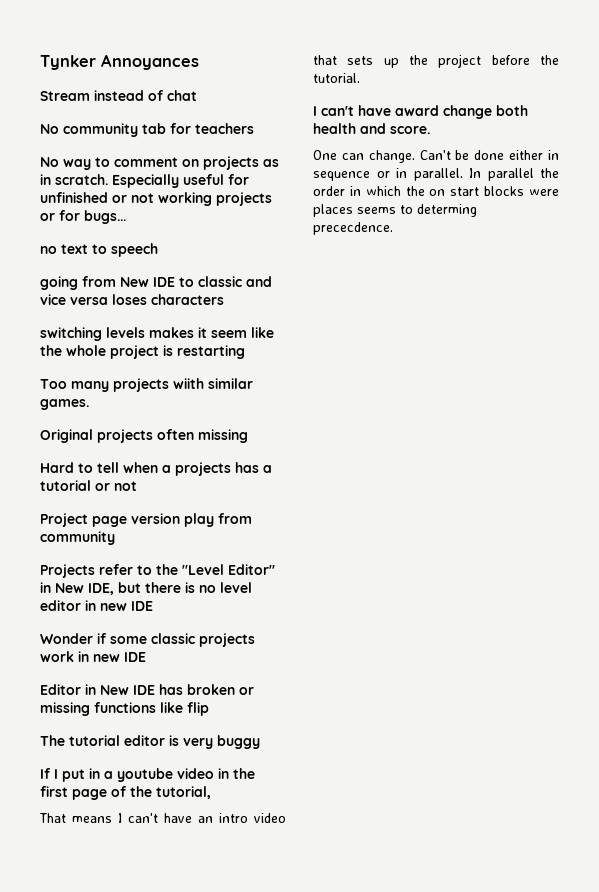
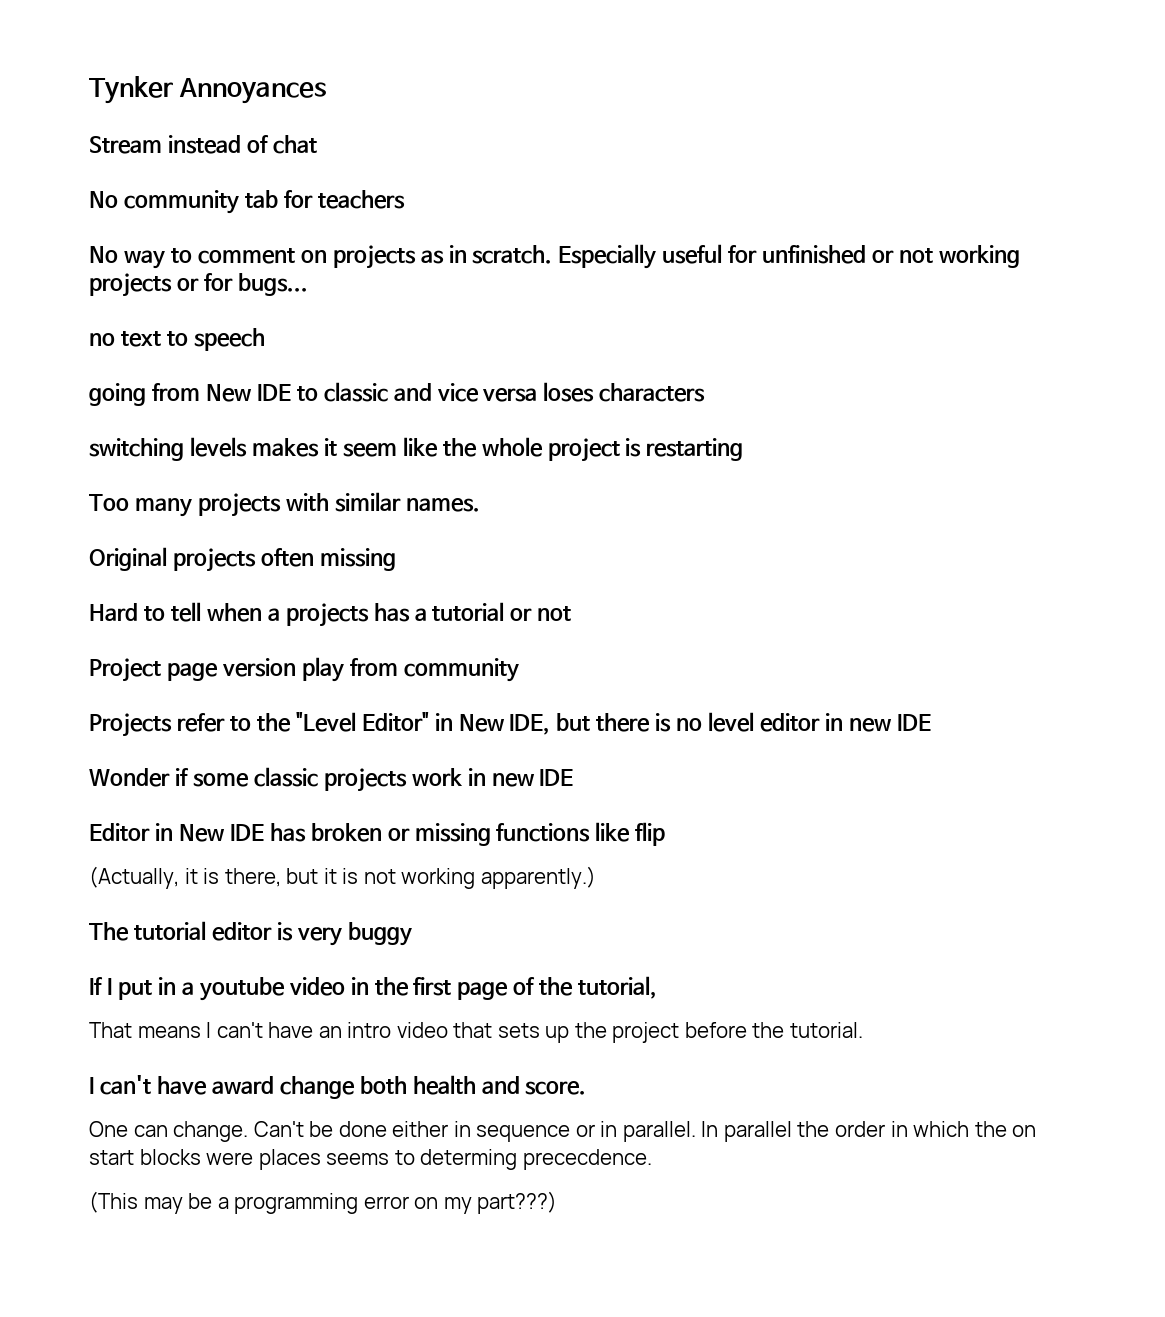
- Too many projects wiith similar games.
+ Too many projects with similar names.
+ (Actually, it is there, but it is not working apparently.)
+ (This may be a programming error on my part???)

